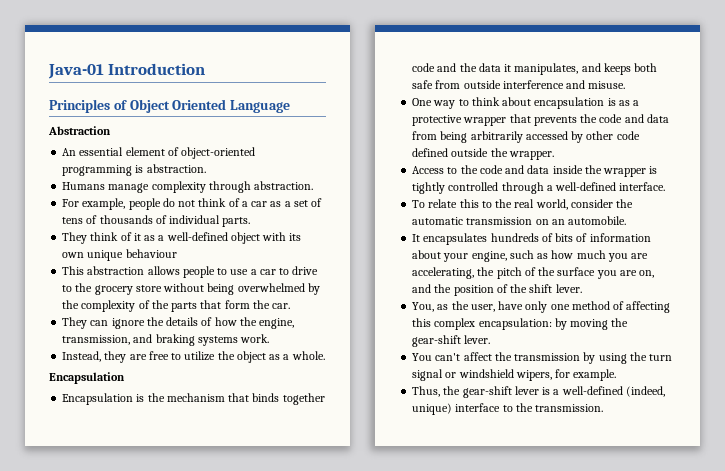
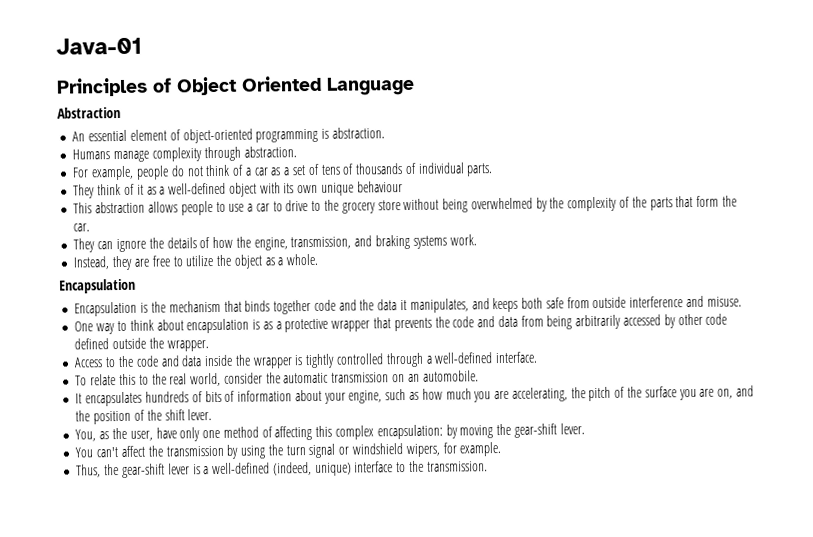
- Java-01 Introduction
+ Java-01

